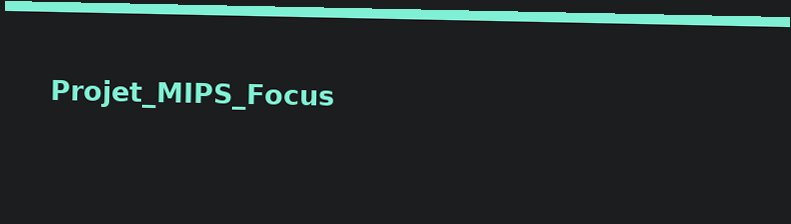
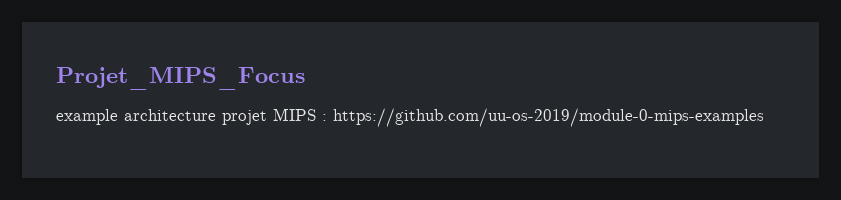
+ example architecture projet MIPS : https://github.com/uu-os-2019/module-0-mips-examples

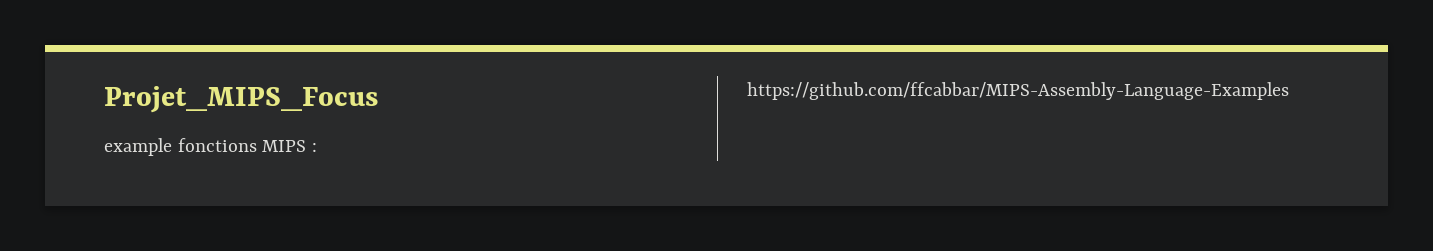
- example architecture projet MIPS : https://github.com/uu-os-2019/module-0-mips-examples
+ example fonctions MIPS : https://github.com/ffcabbar/MIPS-Assembly-Language-Examples

